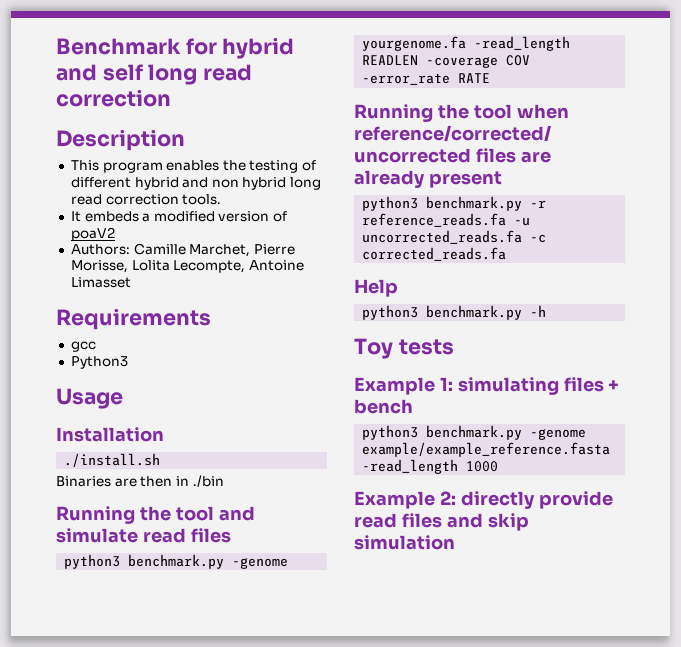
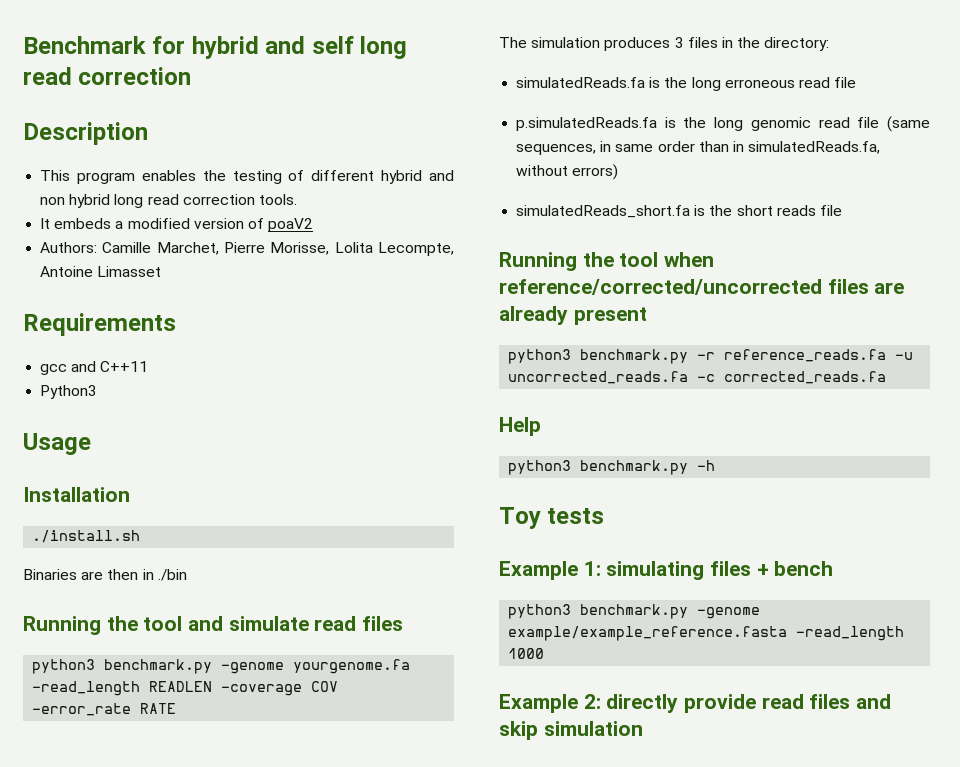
- gcc
+ gcc and C++11
+ The simulation produces 3 files in the directory:
+ simulatedReads.fa is the long erroneous read file
+ p.simulatedReads.fa is the long genomic read file (same sequences, in same order than in simulatedReads.fa, without errors)
+ simulatedReads_short.fa is the short reads file

